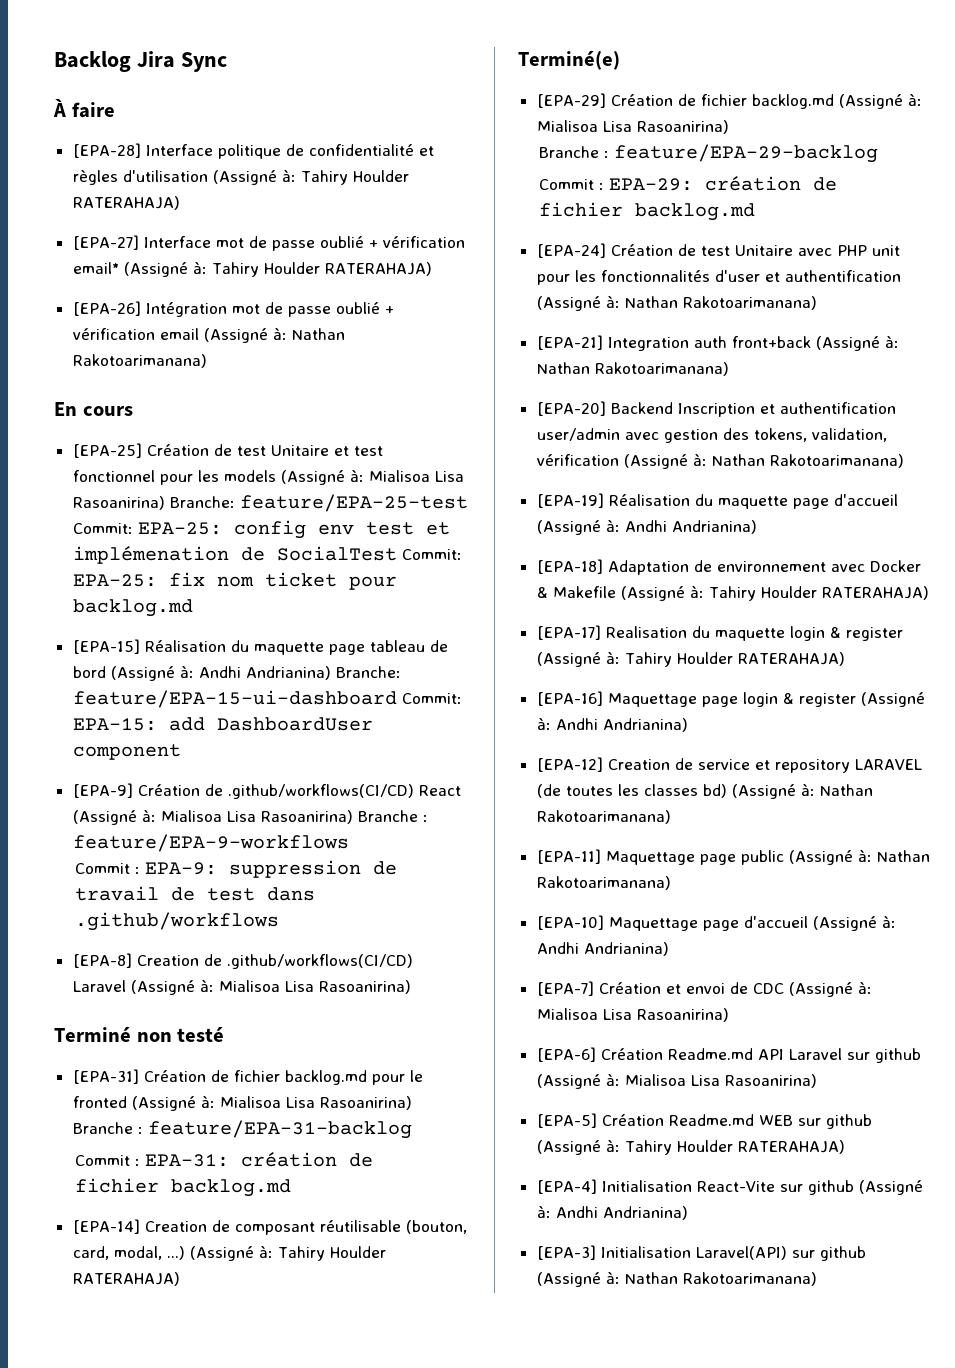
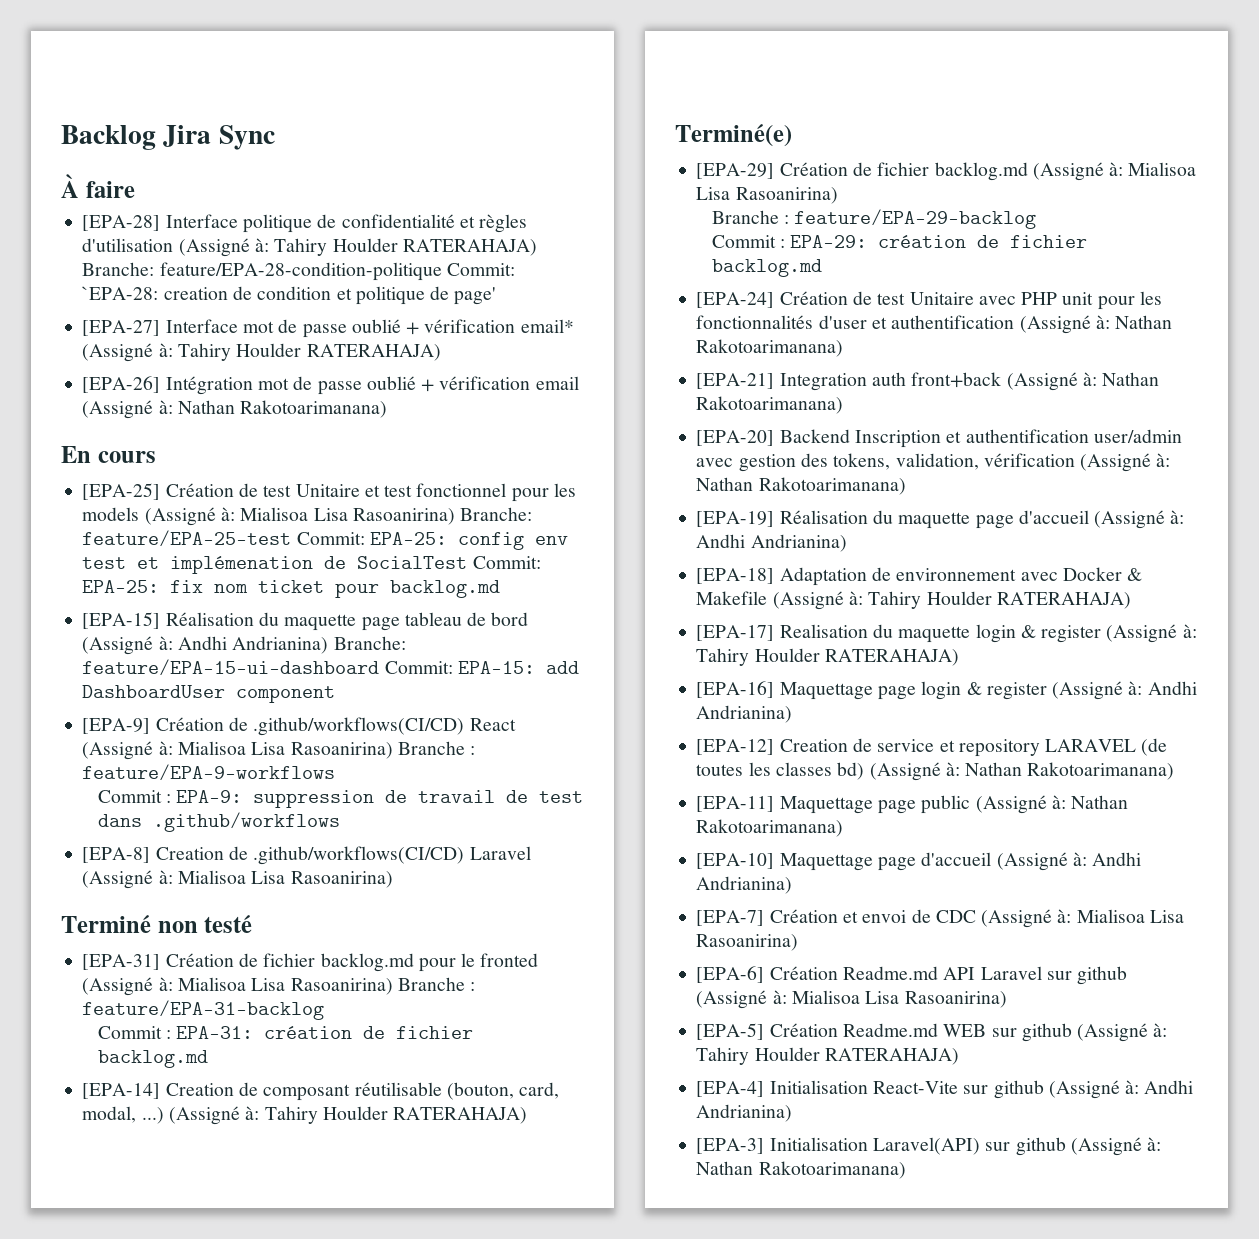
- [EPA-28] Interface politique de confidentialité et règles d'utilisation (Assigné à: Tahiry Houlder RATERAHAJA)
+ [EPA-28] Interface politique de confidentialité et règles d'utilisation (Assigné à: Tahiry Houlder RATERAHAJA) Branche: feature/EPA-28-condition-politique Commit: `EPA-28: creation de condition et politique de page'

